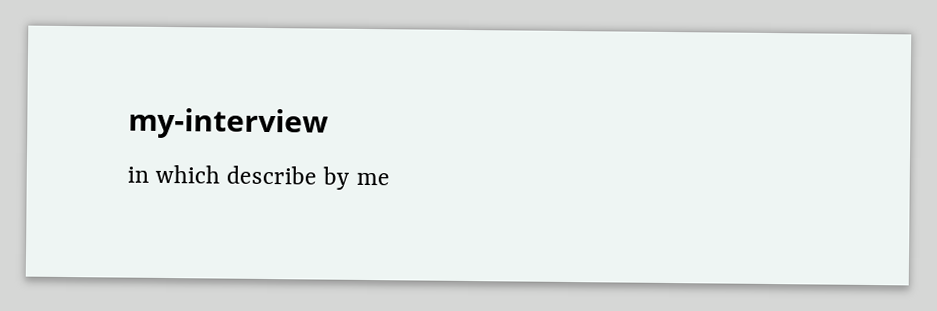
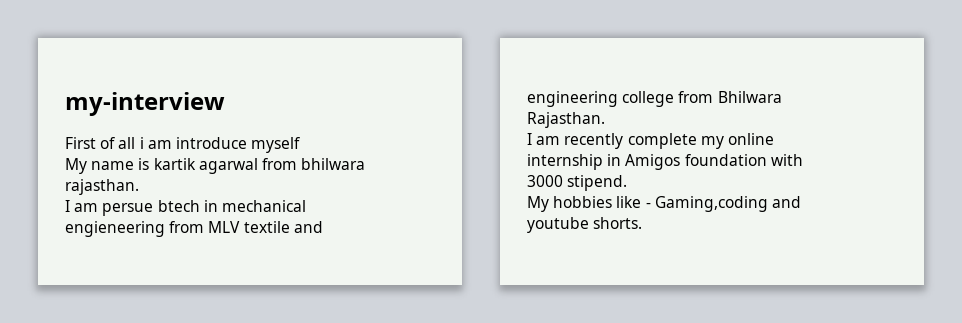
- in which describe by me
+ First of all i am introduce myself
+ My name is kartik agarwal from bhilwara rajasthan.
+ I am persue btech in mechanical engieneering from MLV textile and engineering college from Bhilwara Rajasthan.
+ I am recently complete my online internship in Amigos foundation with 3000 stipend.
+ My hobbies like - Gaming,coding and youtube shorts.

